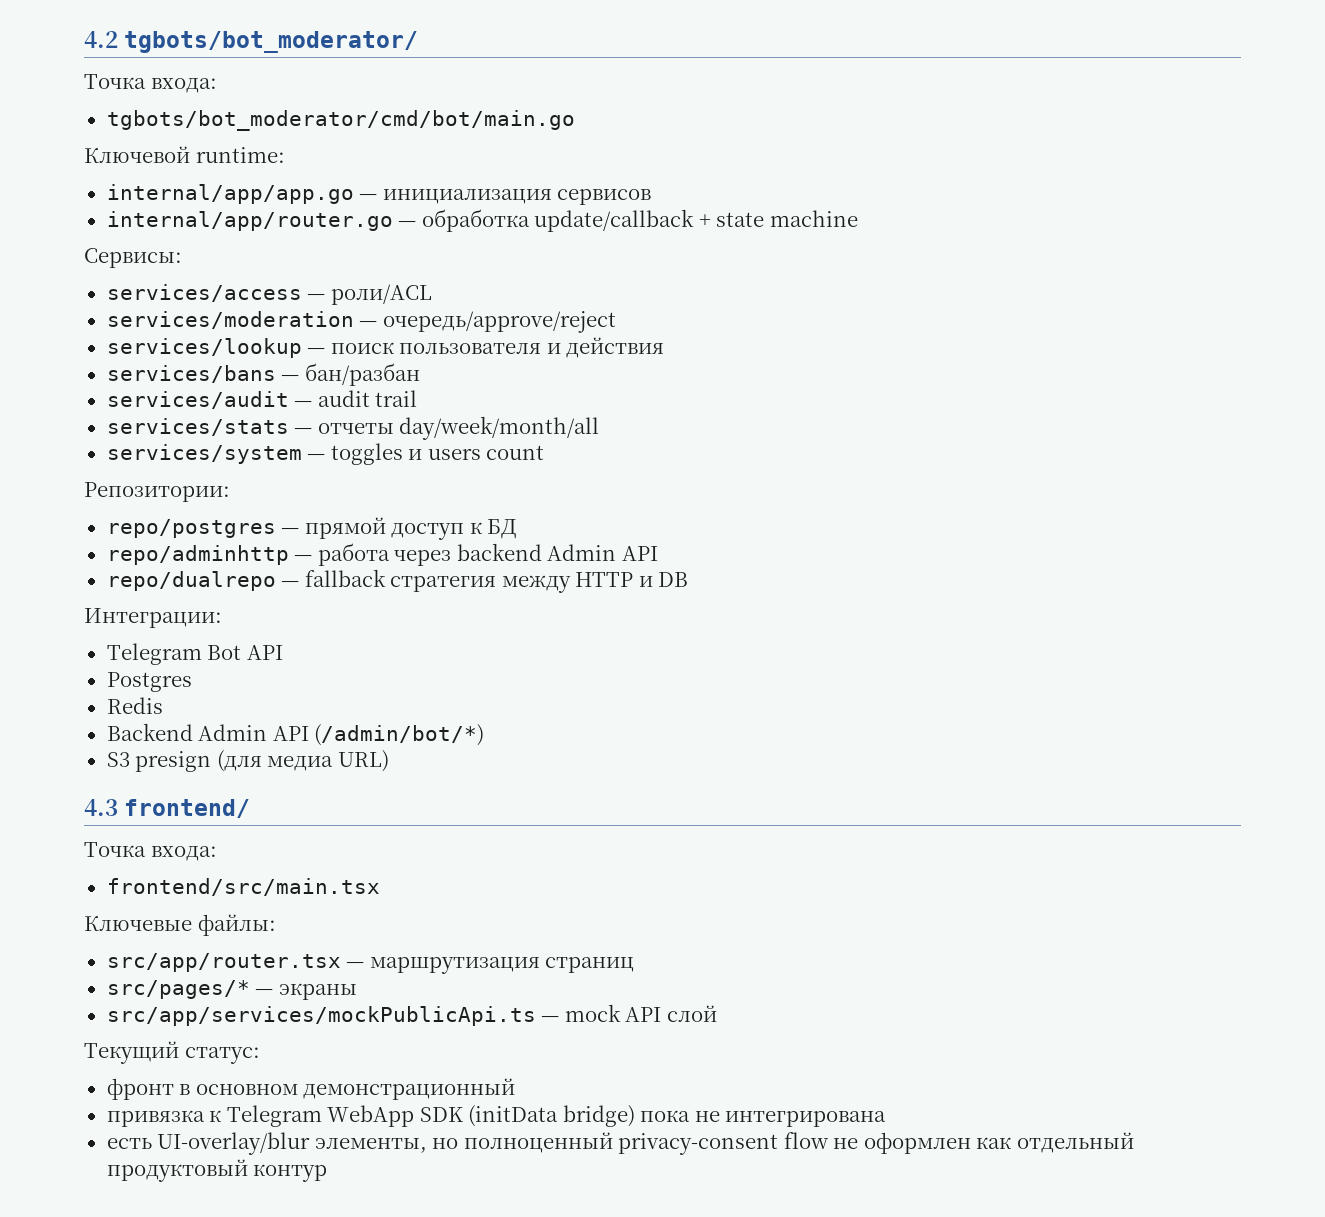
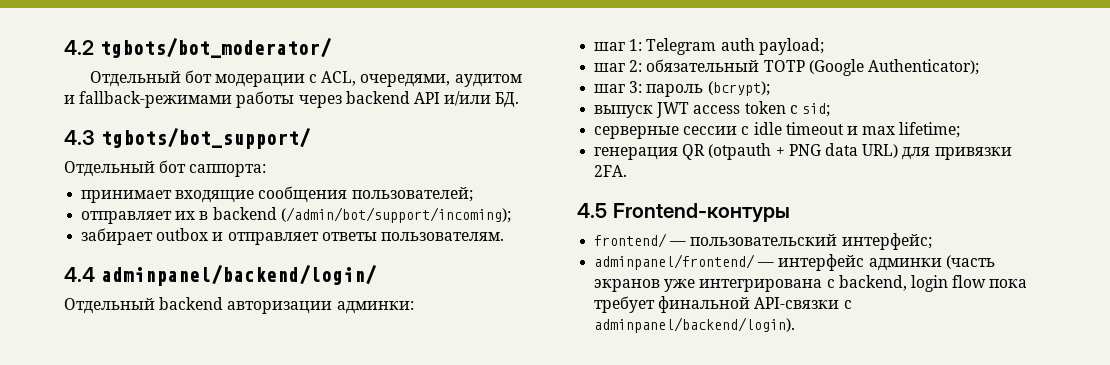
  4.2 tgbots/bot_moderator/
- Точка входа:
- tgbots/bot_moderator/cmd/bot/main.go
- Ключевой runtime:
- internal/app/app.go — инициализация сервисов
- internal/app/router.go — обработка update/callback + state machine
- Сервисы:
- services/access — роли/ACL
- services/moderation — очередь/approve/reject
- services/lookup — поиск пользователя и действия
- services/bans — бан/разбан
- services/audit — audit trail
- services/stats — отчеты day/week/month/all
- services/system — toggles и users count
- Репозитории:
- repo/postgres — прямой доступ к БД
- repo/adminhttp — работа через backend Admin API
- repo/dualrepo — fallback стратегия между HTTP и DB
- Интеграции:
- Telegram Bot API
- Postgres
- Redis
- Backend Admin API (/admin/bot/*)
- S3 presign (для медиа URL)
- 4.3 frontend/
- Точка входа:
- frontend/src/main.tsx
- Ключевые файлы:
- src/app/router.tsx — маршрутизация страниц
- src/pages/* — экраны
- src/app/services/mockPublicApi.ts — mock API слой
- Текущий статус:
- фронт в основном демонстрационный
- привязка к Telegram WebApp SDK (initData bridge) пока не интегрирована
- есть UI-overlay/blur элементы, но полноценный privacy-consent flow не оформлен как отдельный продуктовый контур
+ Отдельный бот модерации с ACL, очередями, аудитом и fallback-режимами работы через backend API и/или БД.
+ 4.3 tgbots/bot_support/
+ Отдельный бот саппорта:
+ принимает входящие сообщения пользователей;
+ отправляет их в backend (/admin/bot/support/incoming);
+ забирает outbox и отправляет ответы пользователям.
+ 4.4 adminpanel/backend/login/
+ Отдельный backend авторизации админки:
+ шаг 1: Telegram auth payload;
+ шаг 2: обязательный TOTP (Google Authenticator);
+ шаг 3: пароль (bcrypt);
+ выпуск JWT access token с sid;
+ серверные сессии с idle timeout и max lifetime;
+ генерация QR (otpauth + PNG data URL) для привязки 2FA.
+ 4.5 Frontend-контуры
+ frontend/ — пользовательский интерфейс;
+ adminpanel/frontend/ — интерфейс админки (часть экранов уже интегрирована с backend, login flow пока требует финальной API-связки с adminpanel/backend/login).

